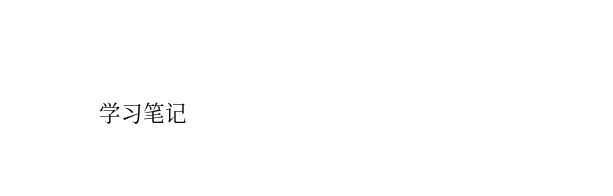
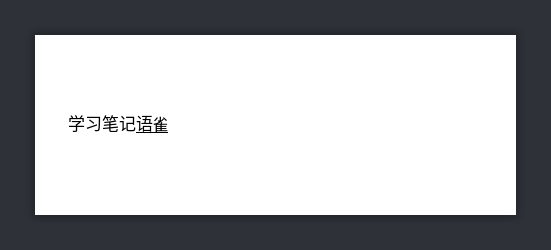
- 学习笔记
+ 学习笔记语雀

